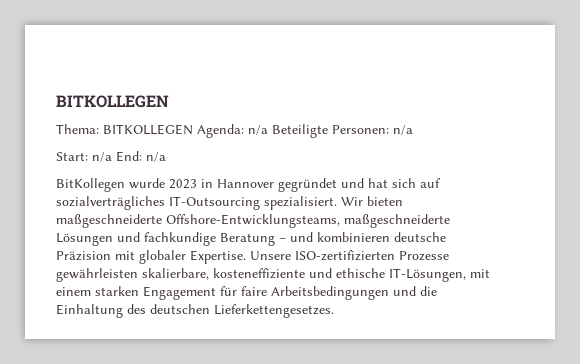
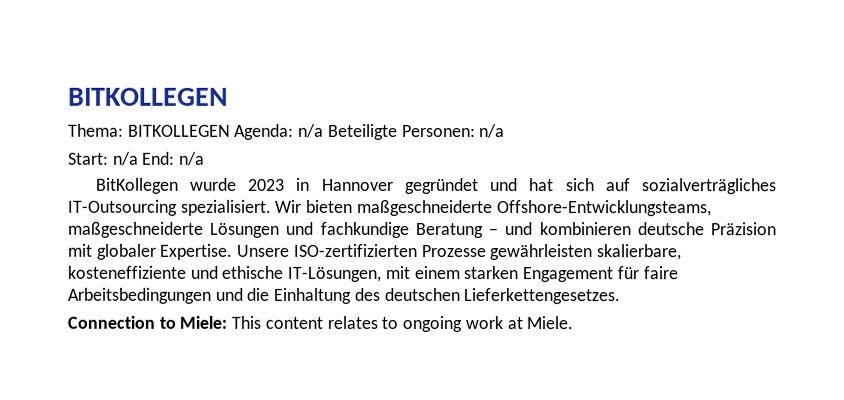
+ Connection to Miele: This content relates to ongoing work at Miele.

